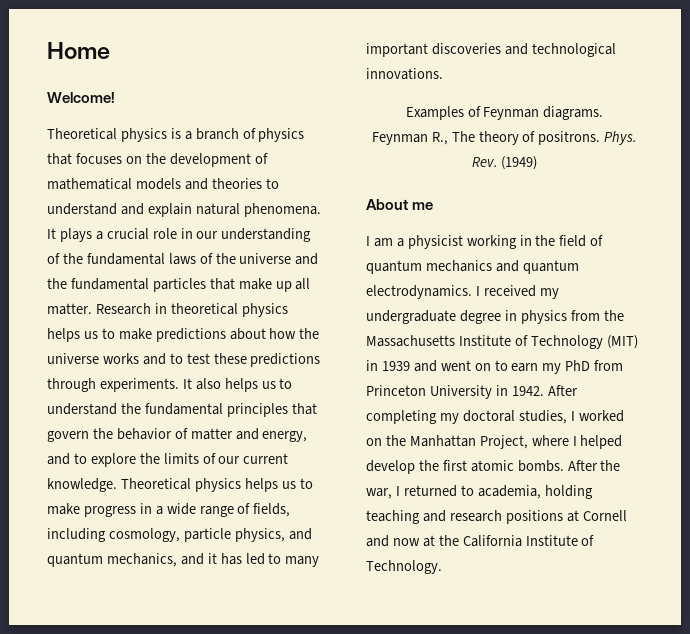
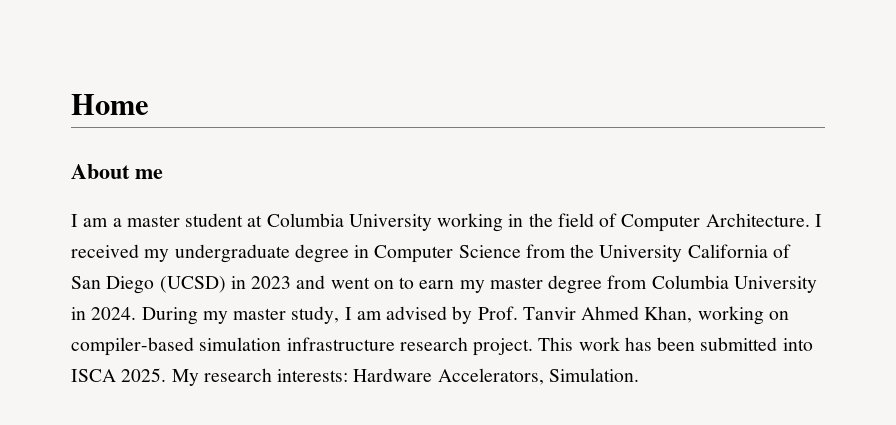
- Welcome!
- Theoretical physics is a branch of physics that focuses on the development of mathematical models and theories to understand and explain natural phenomena. It plays a crucial role in our understanding of the fundamental laws of the universe and the fundamental particles that make up all matter. Research in theoretical physics helps us to make predictions about how the universe works and to test these predictions through experiments. It also helps us to understand the fundamental principles that govern the behavior of matter and energy, and to explore the limits of our current knowledge. Theoretical physics helps us to make progress in a wide range of fields, including cosmology, particle physics, and quantum mechanics, and it has led to many important discoveries and technological innovations.
- Examples of Feynman diagrams.
- Feynman R., The theory of positrons. Phys. Rev. (1949)
- I am a physicist working in the field of quantum mechanics and quantum electrodynamics.
+ I am a master student at Columbia University working in the field of Computer Architecture.
- I received my undergraduate degree in physics from the Massachusetts Institute of Technology (MIT) in 1939 and went on to earn my PhD from Princeton University in 1942. After completing my doctoral studies, I worked on the Manhattan Project, where I helped develop the first atomic bombs. After the war, I returned to academia, holding teaching and research positions at Cornell and now at the California Institute of Technology.
+ I received my undergraduate degree in Computer Science from the University California of San Diego (UCSD) in 2023 and went on to earn my master degree from Columbia University in 2024. During my master study, I am advised by Prof. Tanvir Ahmed Khan, working on compiler-based simulation infrastructure research project. This work has been submitted into ISCA 2025. My research interests: Hardware Accelerators, Simulation.

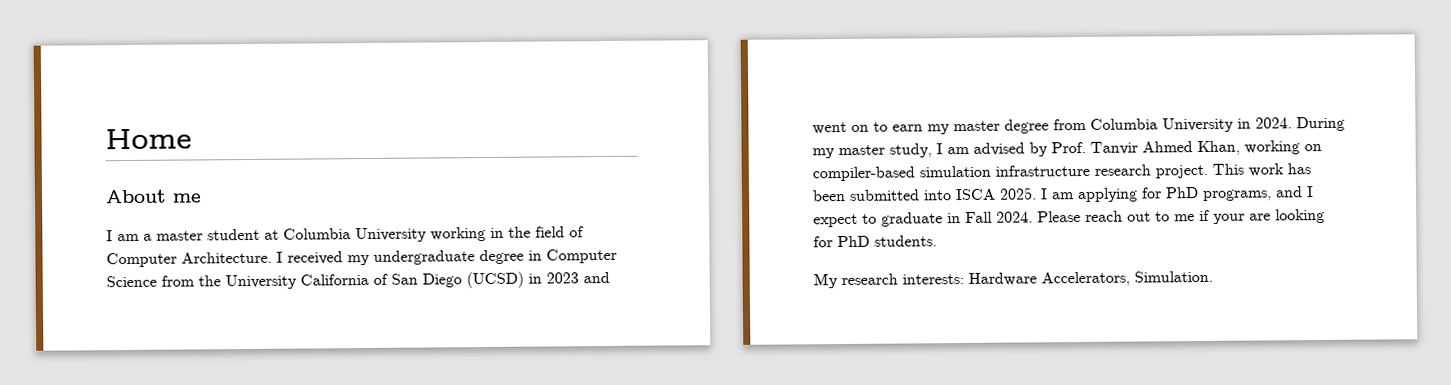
- This work has been submitted into ISCA 2025. My research interests: Hardware Accelerators, Simulation.
+ This work has been submitted into ISCA 2025. I am applying for PhD programs, and I expect to graduate in Fall 2024. Please reach out to me if your are looking for PhD students.
+ My research interests: Hardware Accelerators, Simulation.

